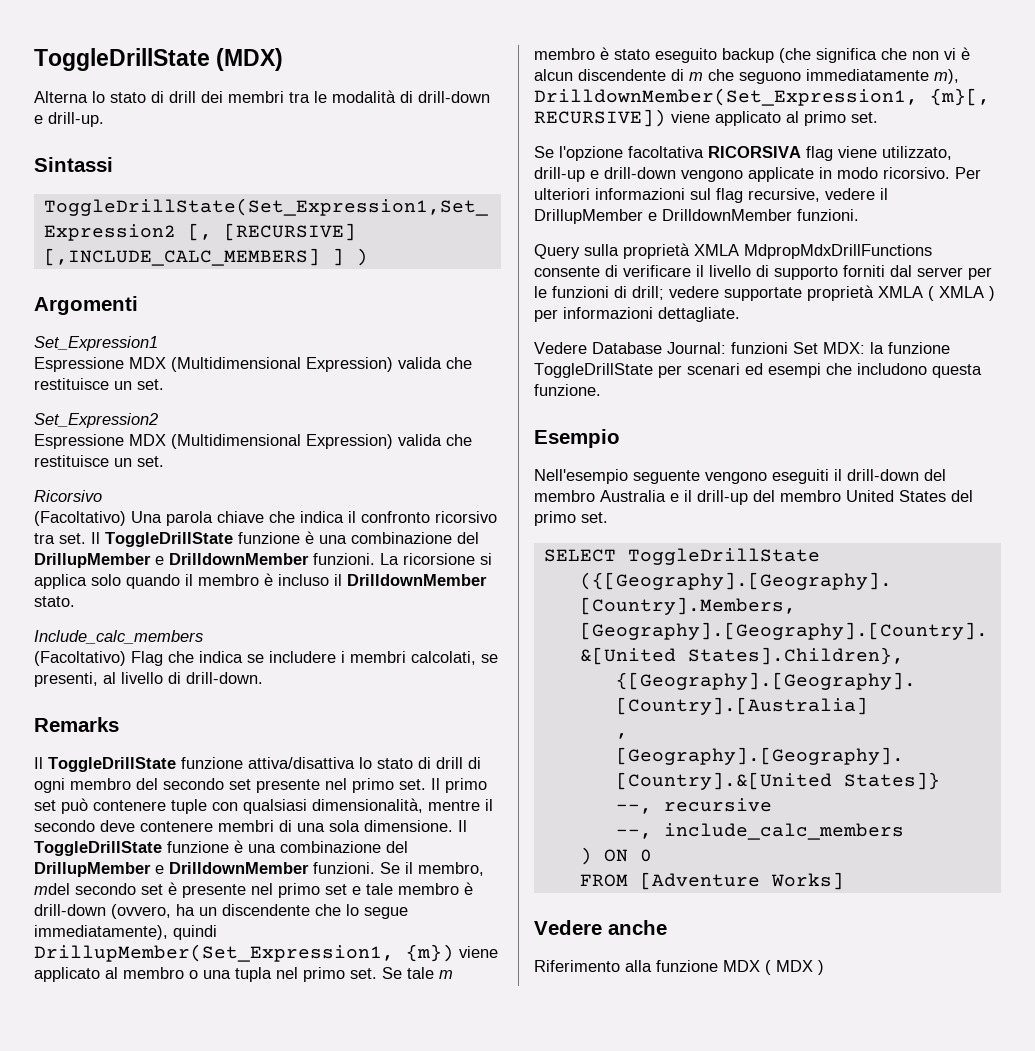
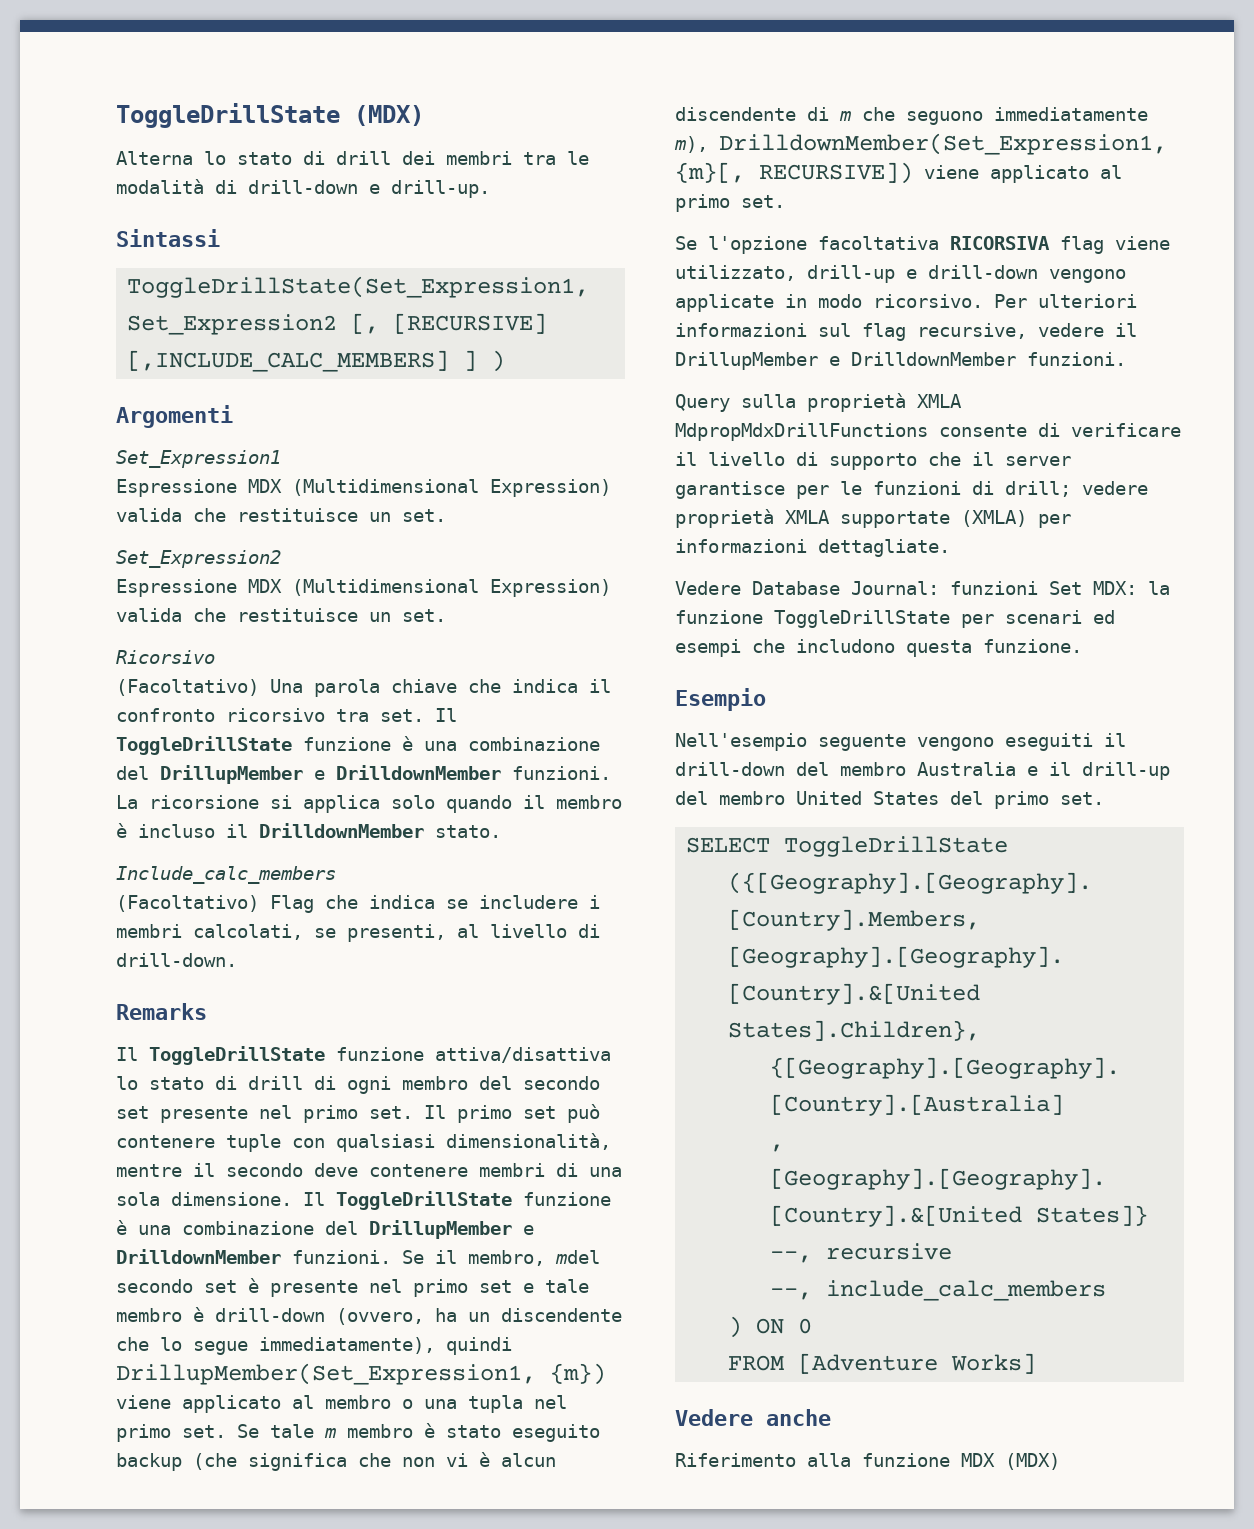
- Query sulla proprietà XMLA MdpropMdxDrillFunctions consente di verificare il livello di supporto forniti dal server per le funzioni di drill; vedere supportate proprietà XMLA ( XMLA ) per informazioni dettagliate.
+ Query sulla proprietà XMLA MdpropMdxDrillFunctions consente di verificare il livello di supporto che il server garantisce per le funzioni di drill; vedere proprietà XMLA supportate (XMLA) per informazioni dettagliate.
- Riferimento alla funzione MDX ( MDX )
+ Riferimento alla funzione MDX (MDX)

